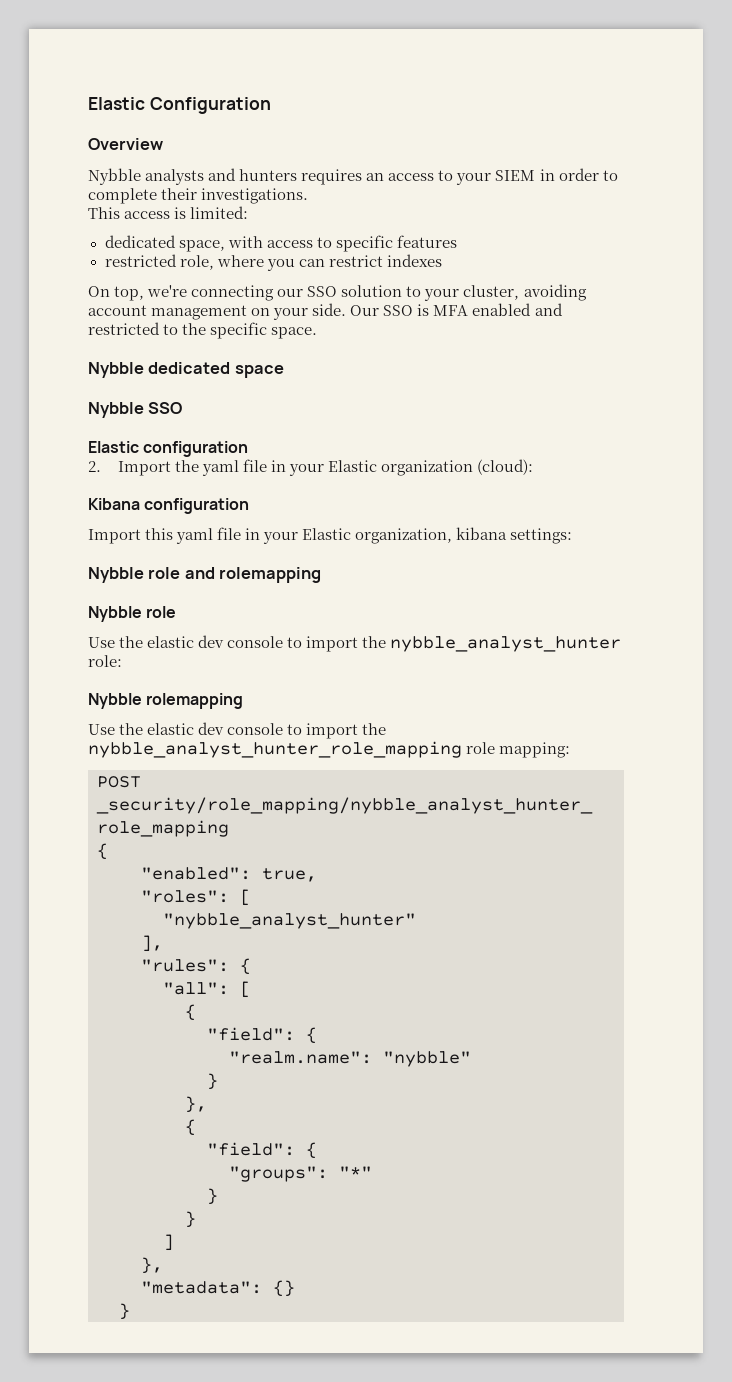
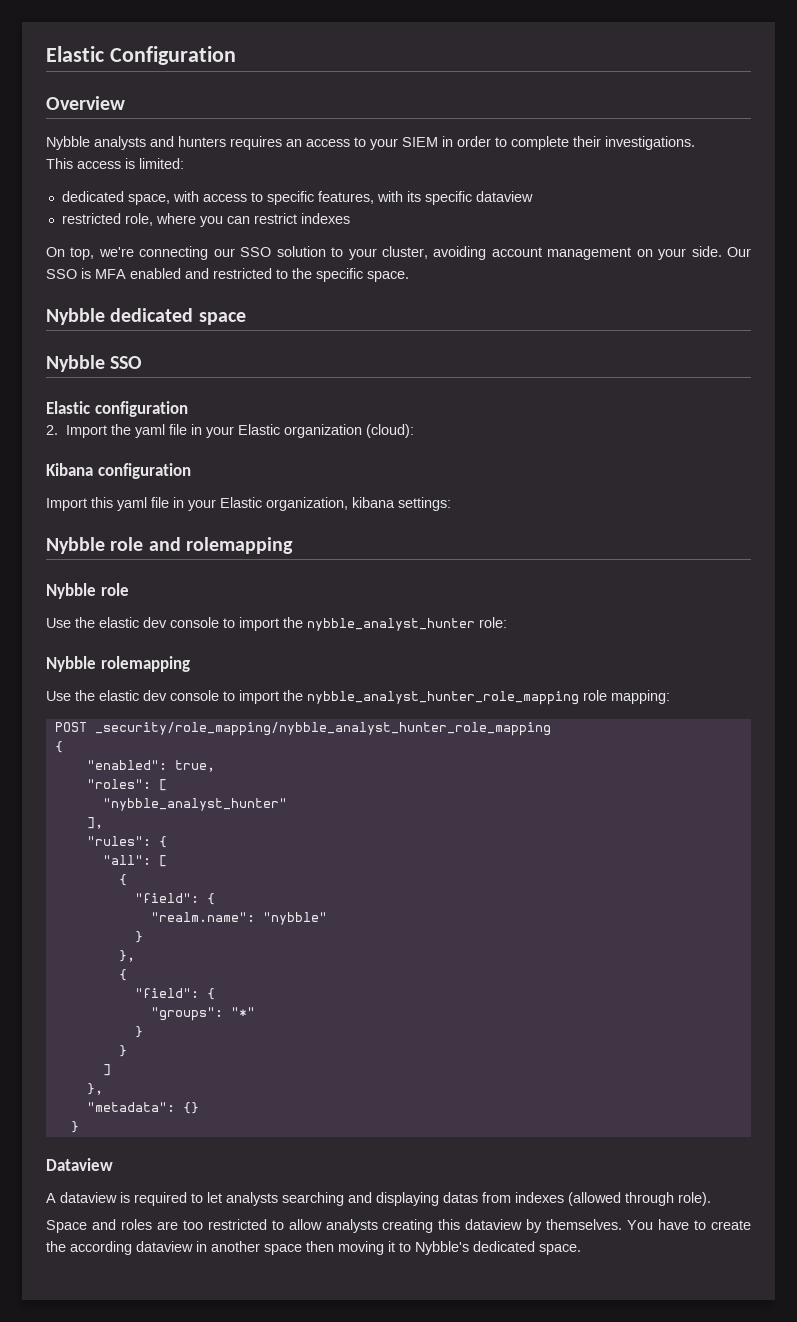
- dedicated space, with access to specific features
+ dedicated space, with access to specific features, with its specific dataview
+ Dataview
+ A dataview is required to let analysts searching and displaying datas from indexes (allowed through role).
+ Space and roles are too restricted to allow analysts creating this dataview by themselves. You have to create the according dataview in another space then moving it to Nybble's dedicated space.

